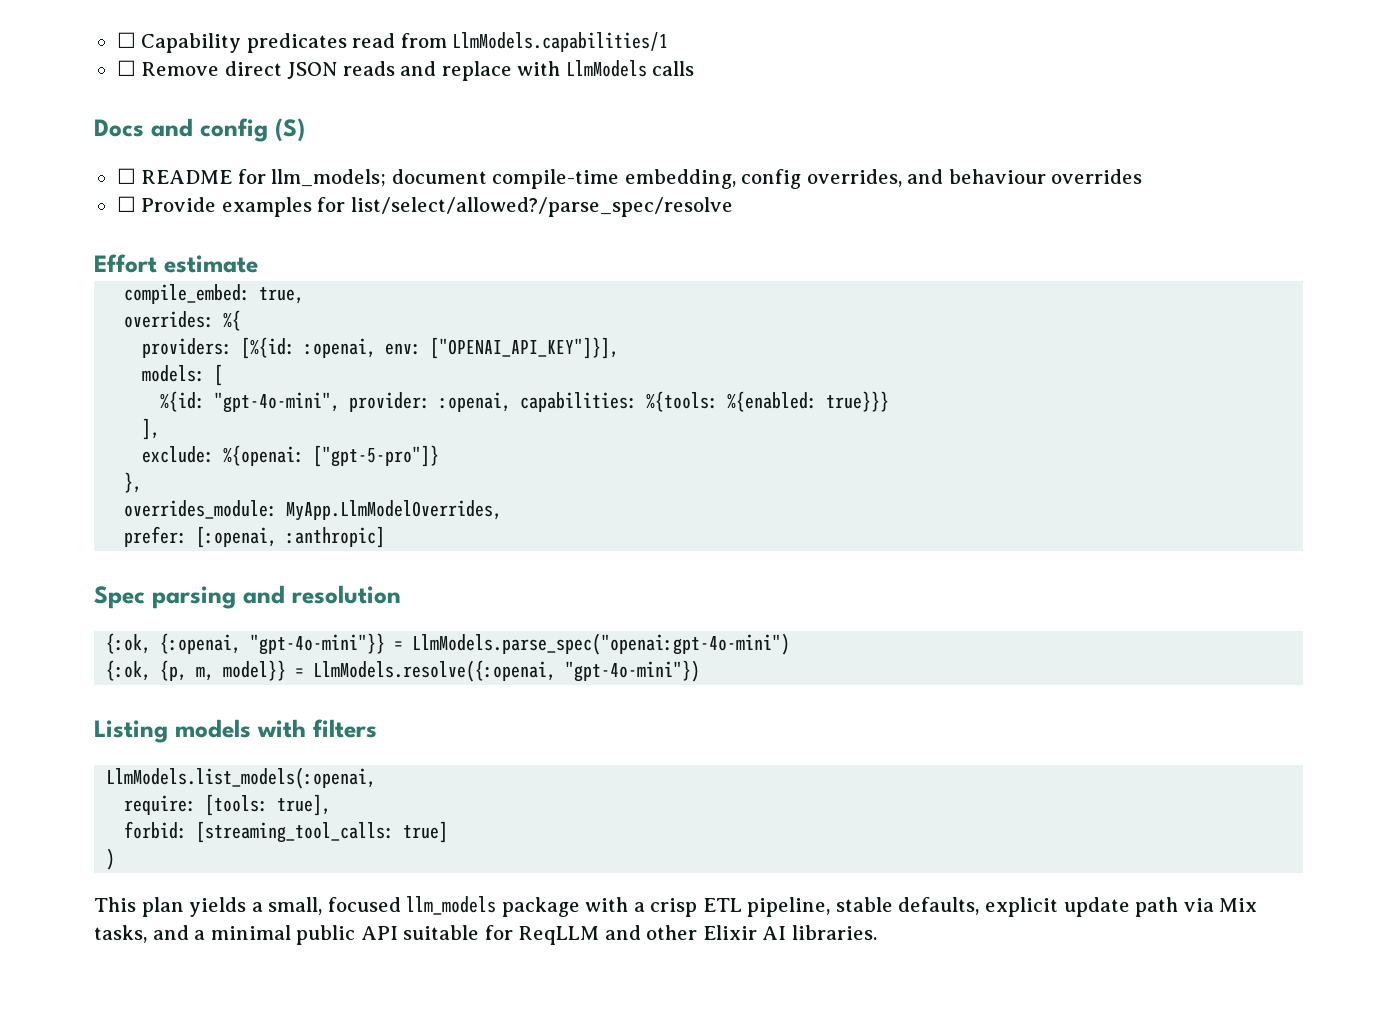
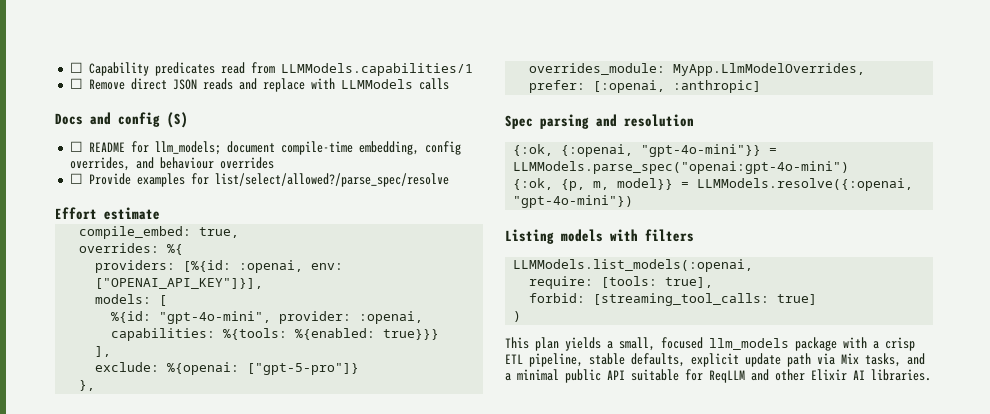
- ☐ Capability predicates read from LlmModels.capabilities/1
+ ☐ Capability predicates read from LLMModels.capabilities/1
- ☐ Remove direct JSON reads and replace with LlmModels calls
+ ☐ Remove direct JSON reads and replace with LLMModels calls
- {:ok, {:openai, "gpt-4o-mini"}} = LlmModels.parse_spec("openai:gpt-4o-mini")
+ {:ok, {:openai, "gpt-4o-mini"}} = LLMModels.parse_spec("openai:gpt-4o-mini")
- {:ok, {p, m, model}} = LlmModels.resolve({:openai, "gpt-4o-mini"})
+ {:ok, {p, m, model}} = LLMModels.resolve({:openai, "gpt-4o-mini"})
- LlmModels.list_models(:openai,
+ LLMModels.list_models(:openai,

